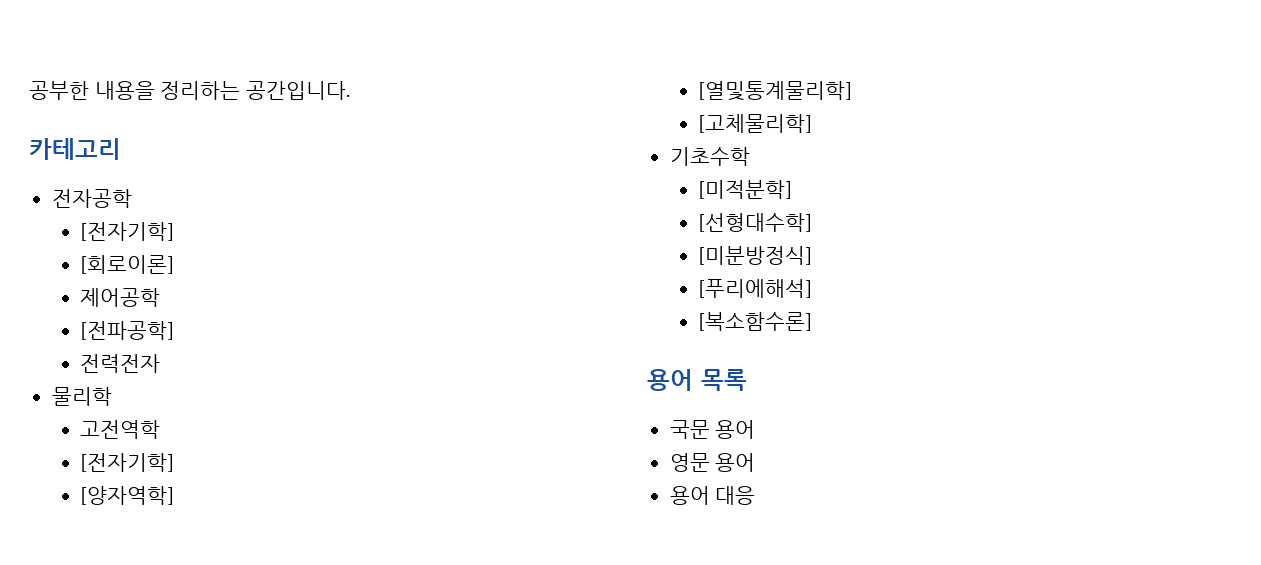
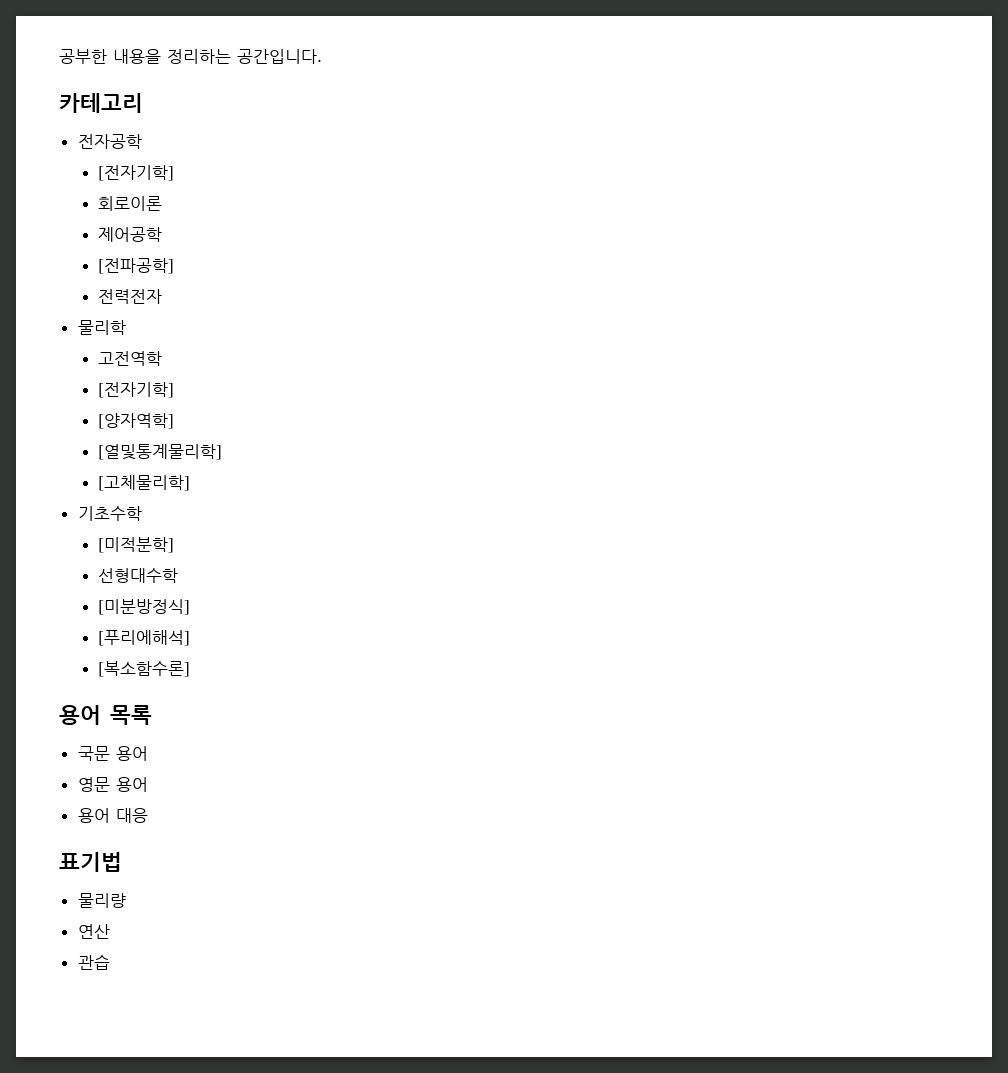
- [회로이론]
+ 회로이론
- [선형대수학]
+ 선형대수학
+ 표기법
+ 물리량
+ 연산
+ 관습

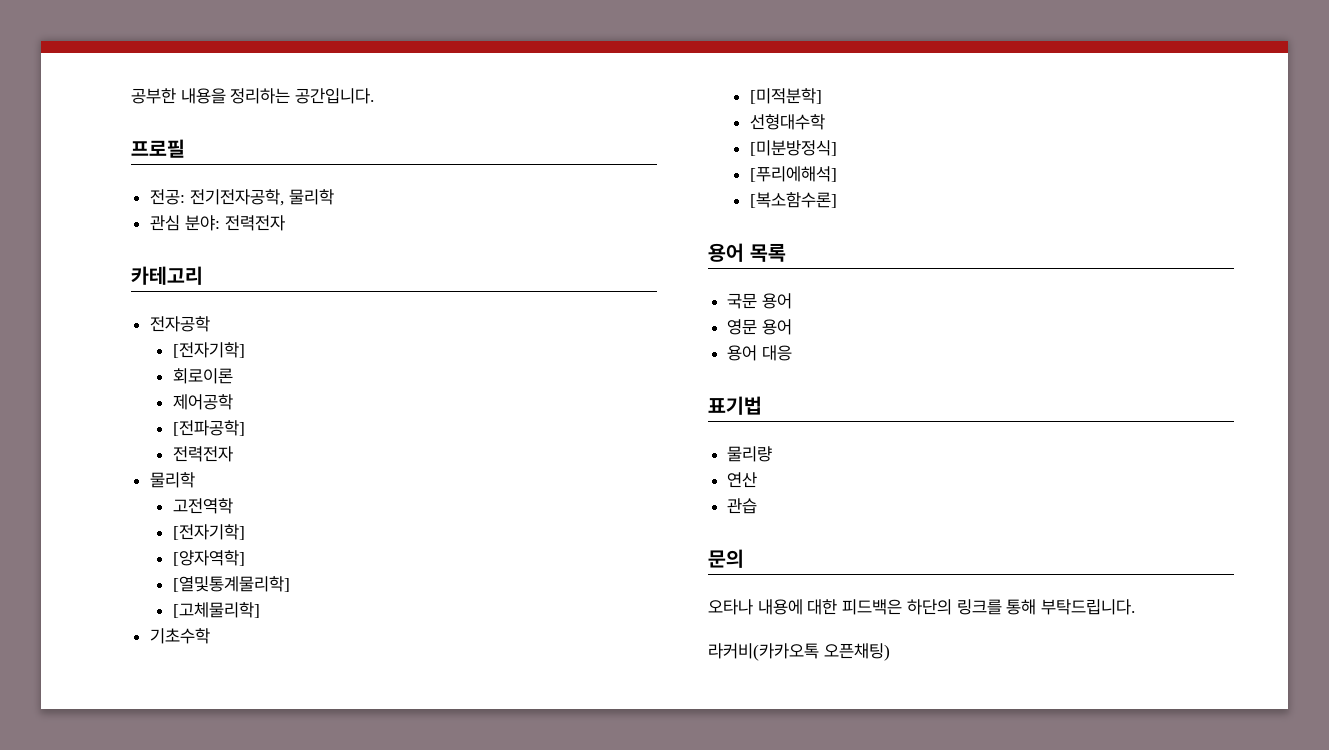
+ 프로필
+ 전공: 전기전자공학, 물리학
+ 관심 분야: 전력전자
+ 문의
+ 오타나 내용에 대한 피드백은 하단의 링크를 통해 부탁드립니다.
+ 라커비(카카오톡 오픈채팅)

